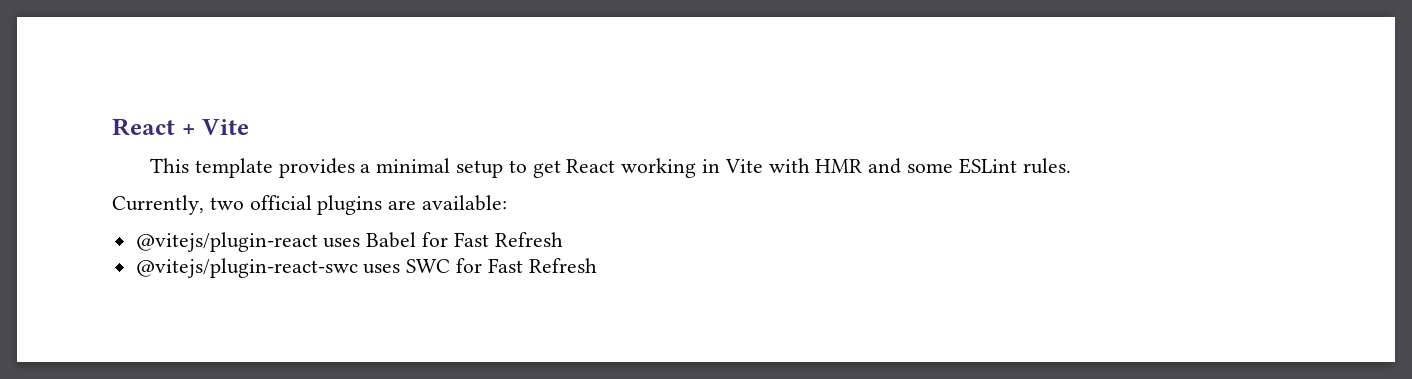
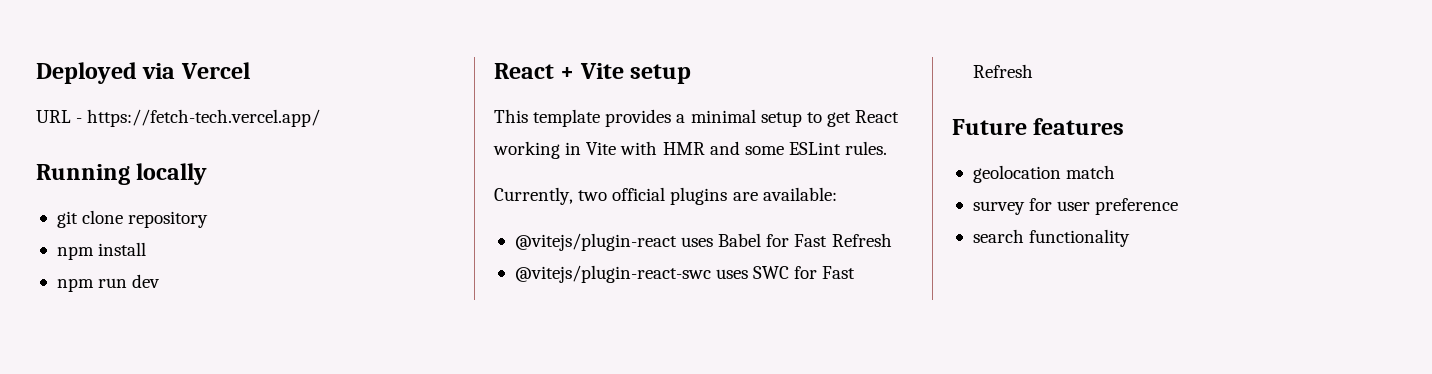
+ Deployed via Vercel
+ URL - https://fetch-tech.vercel.app/
+ Running locally
+ git clone repository
+ npm install
+ npm run dev
- React + Vite
+ React + Vite setup
+ Future features
+ geolocation match
+ survey for user preference
+ search functionality

